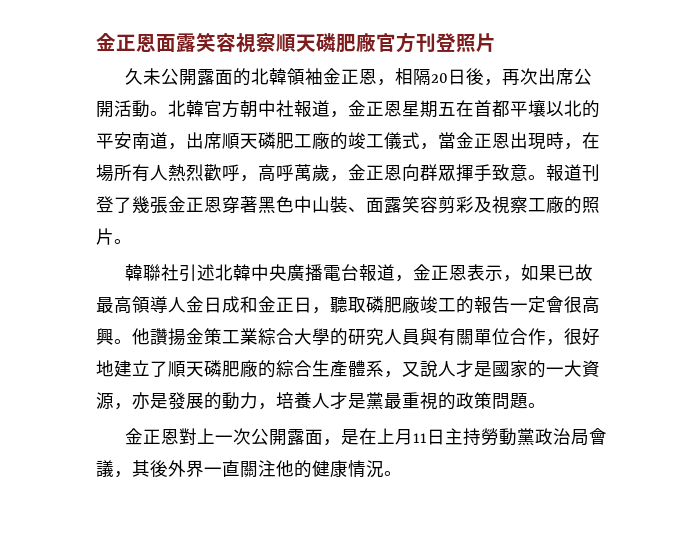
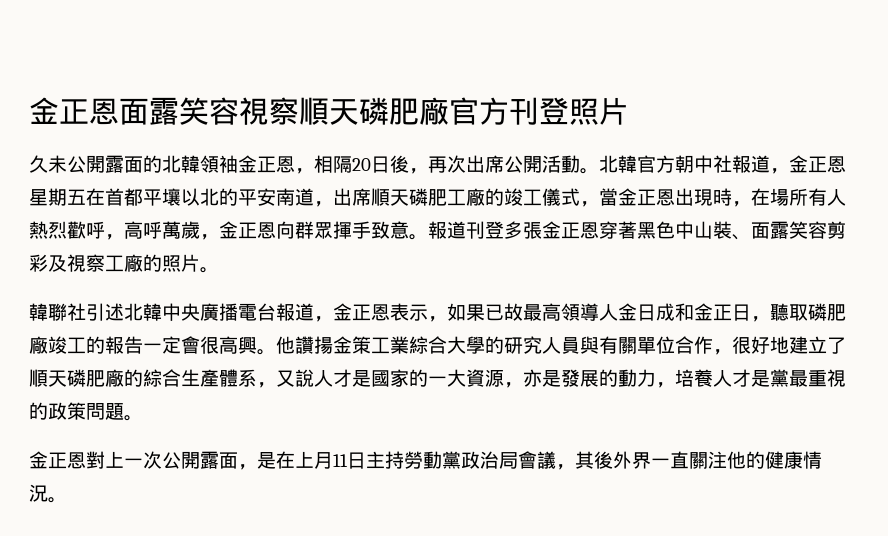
- 報道刊登了幾張金正恩穿著黑色中山裝、面露笑容剪彩及視察工廠的照片。
+ 報道刊登多張金正恩穿著黑色中山裝、面露笑容剪彩及視察工廠的照片。

